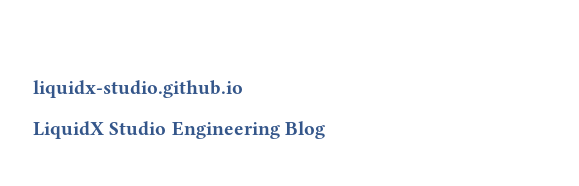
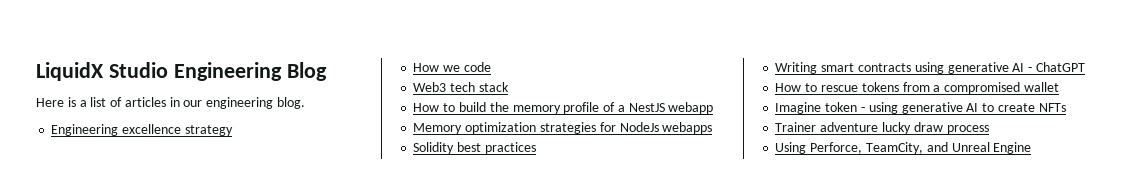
- liquidx-studio.github.io
+ Here is a list of articles in our engineering blog.
+ Engineering excellence strategy
+ How we code
+ Web3 tech stack
+ How to build the memory profile of a NestJS webapp
+ Memory optimization strategies for NodeJs webapps
+ Solidity best practices
+ Writing smart contracts using generative AI - ChatGPT
+ How to rescue tokens from a compromised wallet
+ Imagine token - using generative AI to create NFTs
+ Trainer adventure lucky draw process
+ Using Perforce, TeamCity, and Unreal Engine

